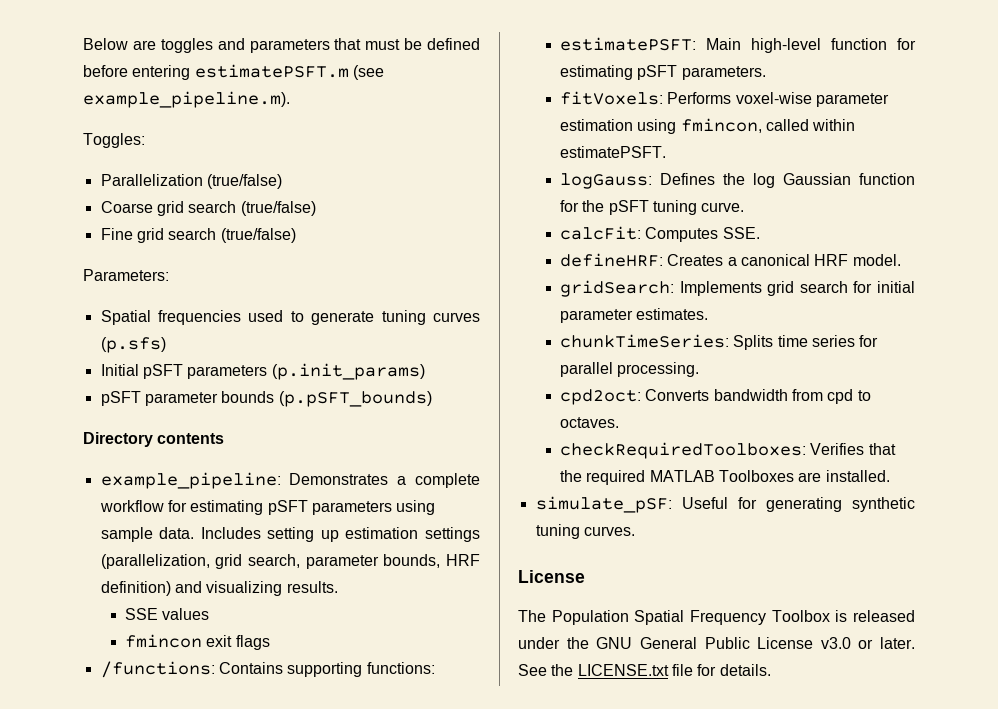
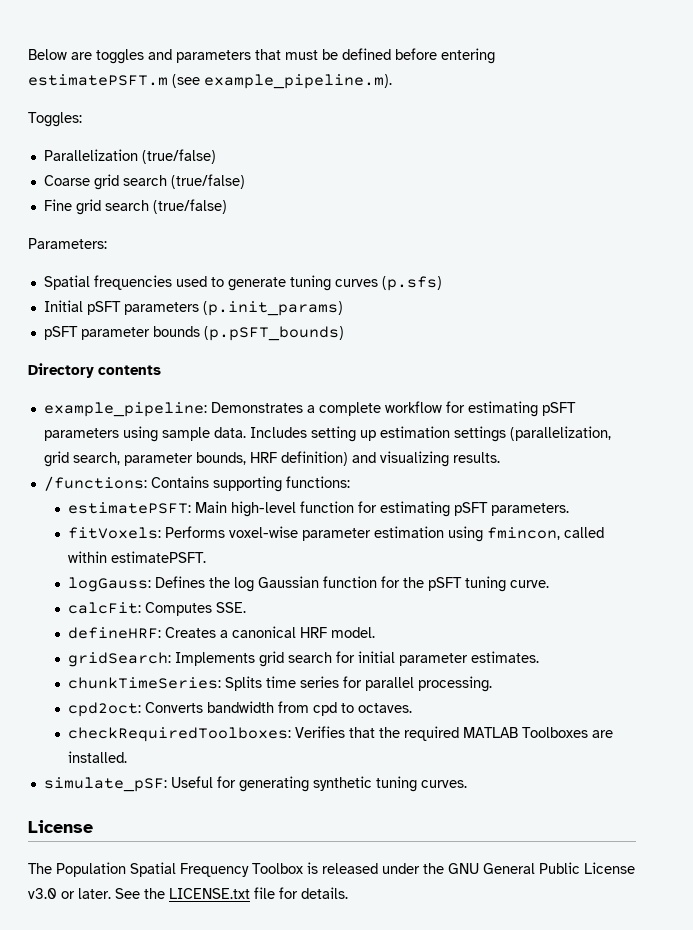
- SSE values
- fmincon exit flags

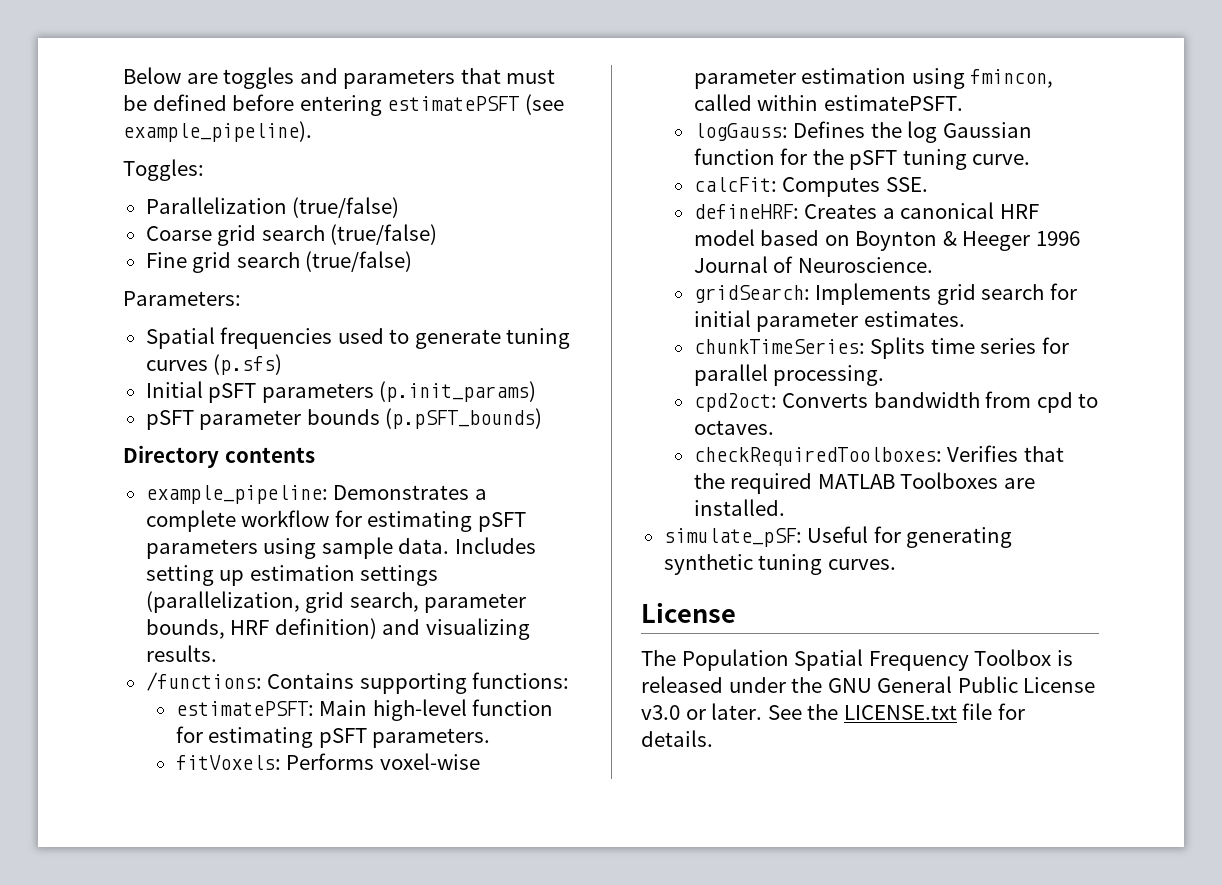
- Below are toggles and parameters that must be defined before entering estimatePSFT.m (see example_pipeline.m).
+ Below are toggles and parameters that must be defined before entering estimatePSFT (see example_pipeline).
- defineHRF: Creates a canonical HRF model.
+ defineHRF: Creates a canonical HRF model based on Boynton & Heeger 1996 Journal of Neuroscience.

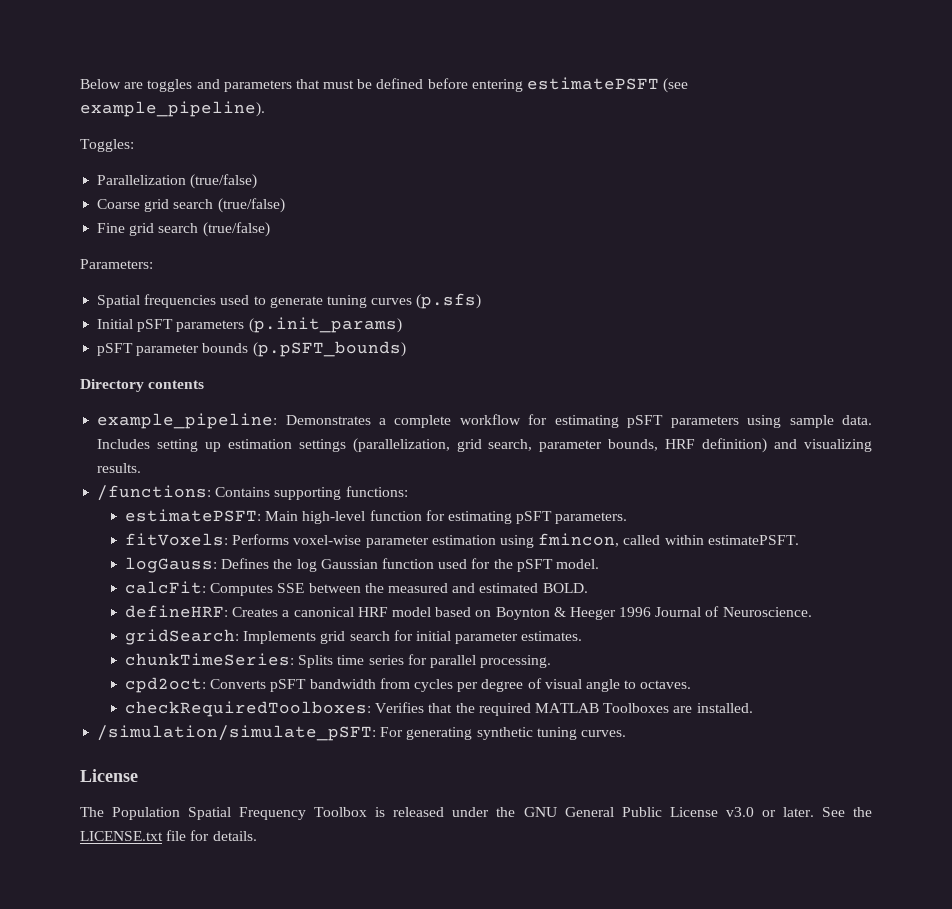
- logGauss: Defines the log Gaussian function for the pSFT tuning curve.
+ logGauss: Defines the log Gaussian function used for the pSFT model.
- calcFit: Computes SSE.
+ calcFit: Computes SSE between the measured and estimated BOLD.
- cpd2oct: Converts bandwidth from cpd to octaves.
+ cpd2oct: Converts pSFT bandwidth from cycles per degree of visual angle to octaves.
- simulate_pSF: Useful for generating synthetic tuning curves.
+ /simulation/simulate_pSFT: For generating synthetic tuning curves.

